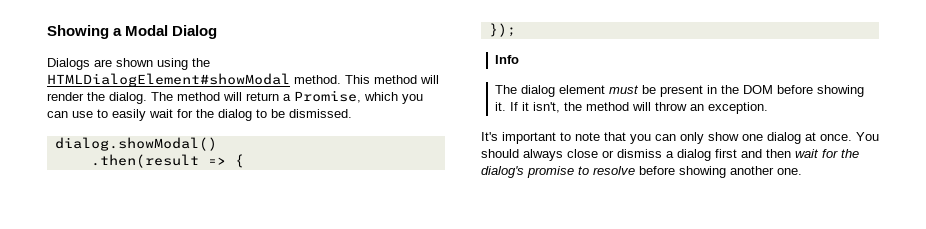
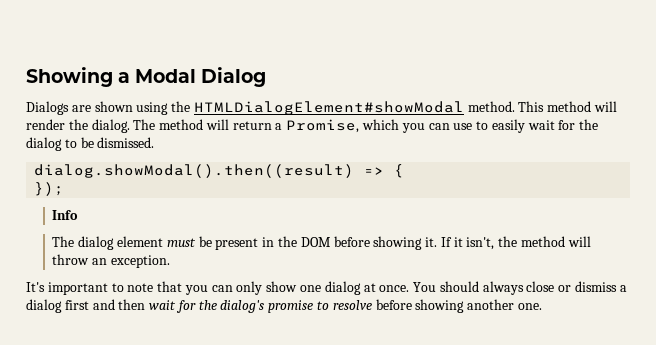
- dialog.showModal()
- .then(result => {
+ dialog.showModal().then((result) => {

